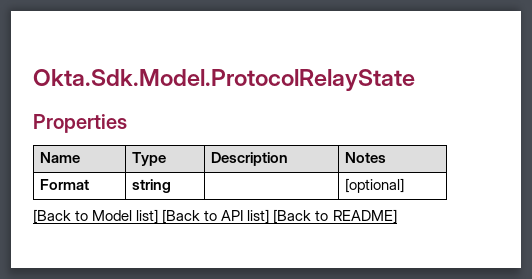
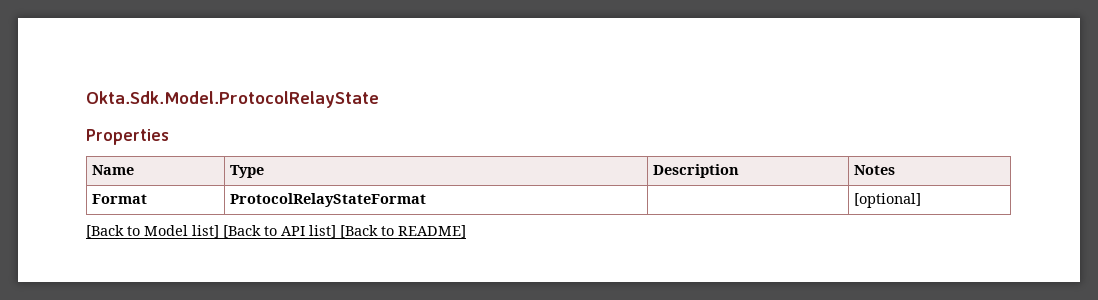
- Format | string | | [optional]
+ Format | ProtocolRelayStateFormat | | [optional]

